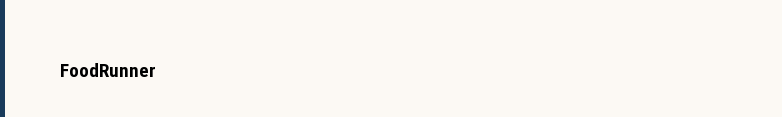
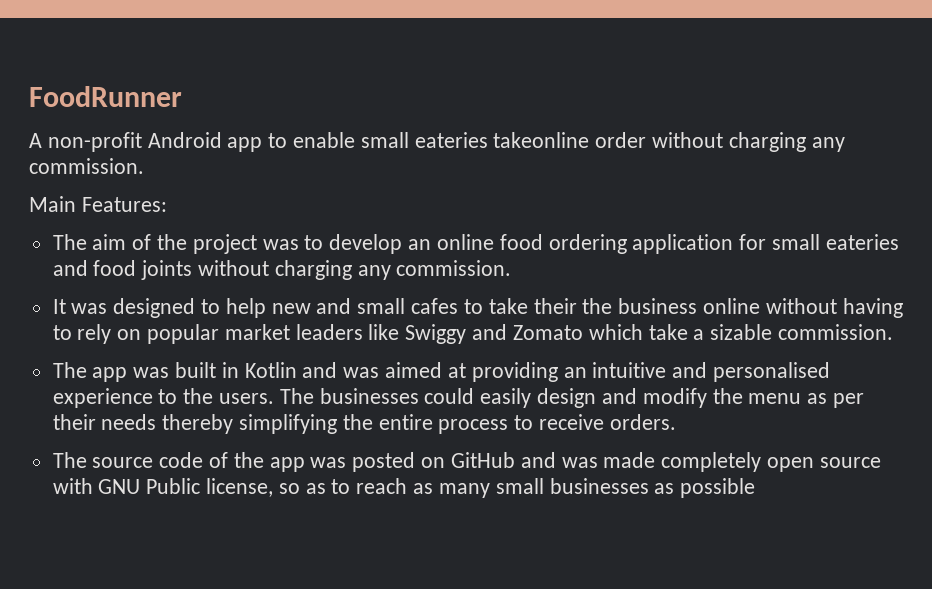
+ A non-profit Android app to enable small eateries takeonline order without charging any commission.
+ Main Features:
+ The aim of the project was to develop an online food ordering application for small eateries and food joints without charging any commission.
+ It was designed to help new and small cafes to take their the business online without having to rely on popular market leaders like Swiggy and Zomato which take a sizable commission.
+ The app was built in Kotlin and was aimed at providing an intuitive and personalised experience to the users. The businesses could easily design and modify the menu as per their needs thereby simplifying the entire process to receive orders.
+ The source code of the app was posted on GitHub and was made completely open source with GNU Public license, so as to reach as many small businesses as possible

